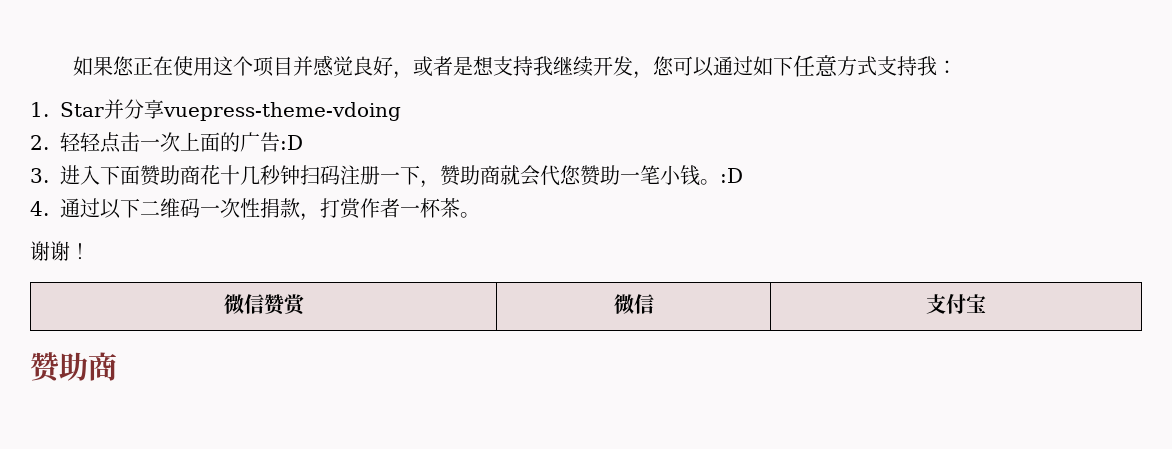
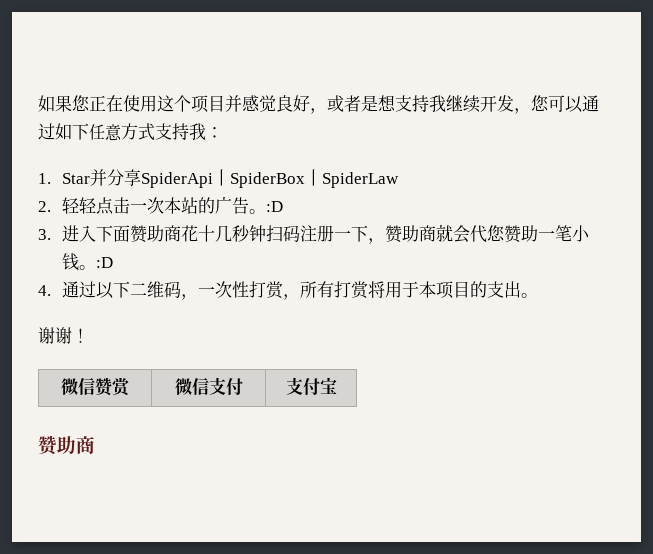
- 1. Star并分享vuepress-theme-vdoing
+ 1. Star并分享SpiderApi丨SpiderBox丨SpiderLaw
- 2.轻轻点击一次上面的广告:D
+ 2.轻轻点击一次本站的广告。:D
- 4.通过以下二维码一次性捐款，打赏作者一杯茶。
+ 4.通过以下二维码，一次性打赏，所有打赏将用于本项目的支出。
- 微信赞赏 | 微信 | 支付宝
+ 微信赞赏 | 微信支付 | 支付宝

